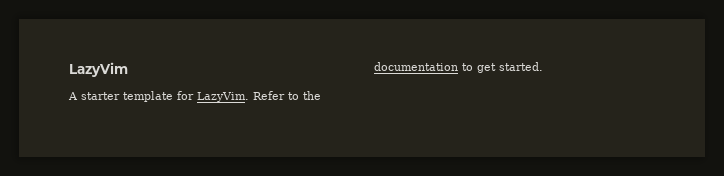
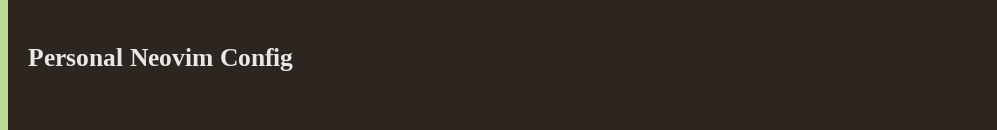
- LazyVim
- A starter template for LazyVim. Refer to the documentation to get started.
+ Personal Neovim Config

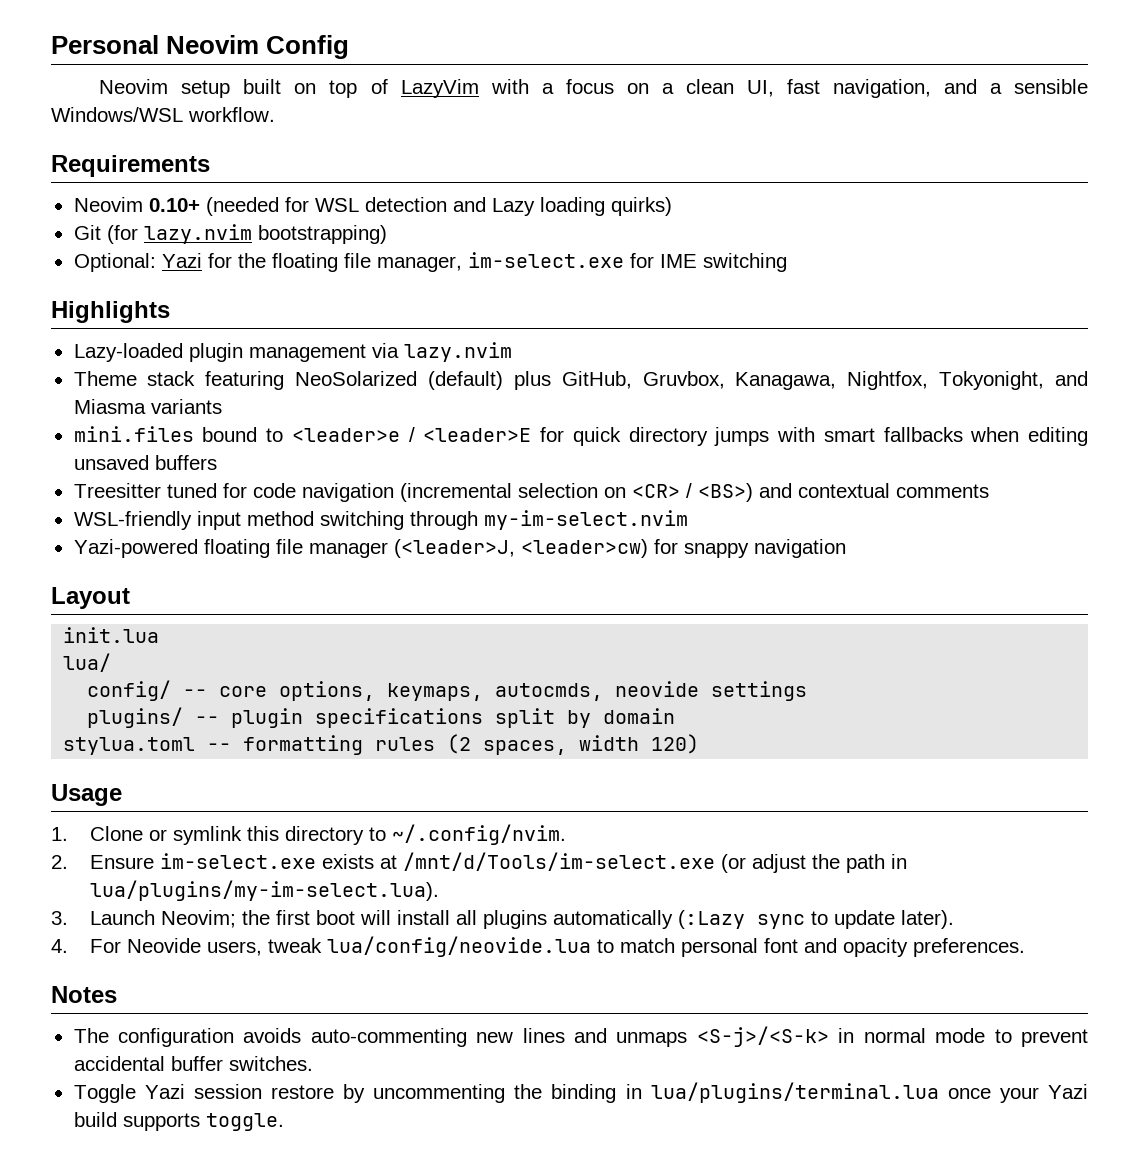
+ Neovim setup built on top of LazyVim with a focus on a clean UI, fast navigation, and a sensible Windows/WSL workflow.
+ Requirements
+ Neovim 0.10+ (needed for WSL detection and Lazy loading quirks)
+ Git (for lazy.nvim bootstrapping)
+ Optional: Yazi for the floating file manager, im-select.exe for IME switching
+ Highlights
+ Lazy-loaded plugin management via lazy.nvim
+ Theme stack featuring NeoSolarized (default) plus GitHub, Gruvbox, Kanagawa, Nightfox, Tokyonight, and Miasma variants
+ mini.files bound to <leader>e / <leader>E for quick directory jumps with smart fallbacks when editing unsaved buffers
+ Treesitter tuned for code navigation (incremental selection on <CR> / <BS>) and contextual comments
+ WSL-friendly input method switching through my-im-select.nvim
+ Yazi-powered floating file manager (<leader>J, <leader>cw) for snappy navigation
+ Layout
+ init.lua
+ lua/
+ config/ -- core options, keymaps, autocmds, neovide settings
+ plugins/ -- plugin specifications split by domain
+ stylua.toml -- formatting rules (2 spaces, width 120)
+ Usage
+ 1. Clone or symlink this directory to ~/.config/nvim.
+ 2. Ensure im-select.exe exists at /mnt/d/Tools/im-select.exe (or adjust the path in lua/plugins/my-im-select.lua).
+ 3. Launch Neovim; the first boot will install all plugins automatically (:Lazy sync to update later).
+ 4. For Neovide users, tweak lua/config/neovide.lua to match personal font and opacity preferences.
+ Notes
+ The configuration avoids auto-commenting new lines and unmaps <S-j>/<S-k> in normal mode to prevent accidental buffer switches.
+ Toggle Yazi session restore by uncommenting the binding in lua/plugins/terminal.lua once your Yazi build supports toggle.

